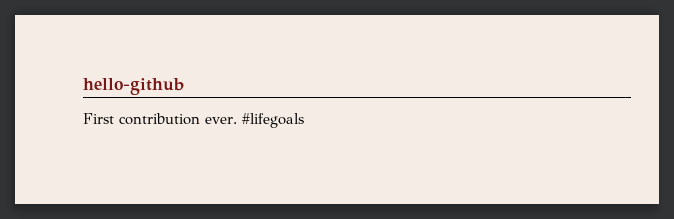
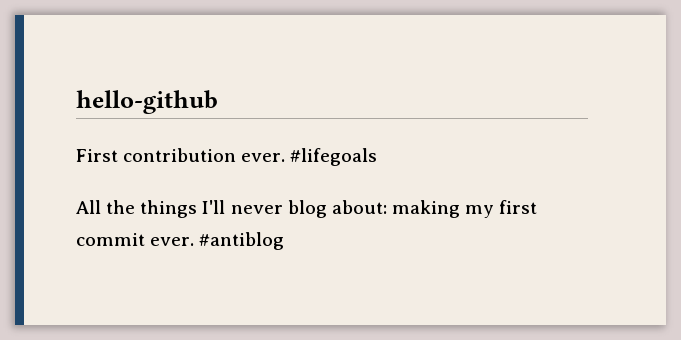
+ All the things I'll never blog about: making my first commit ever. #antiblog

